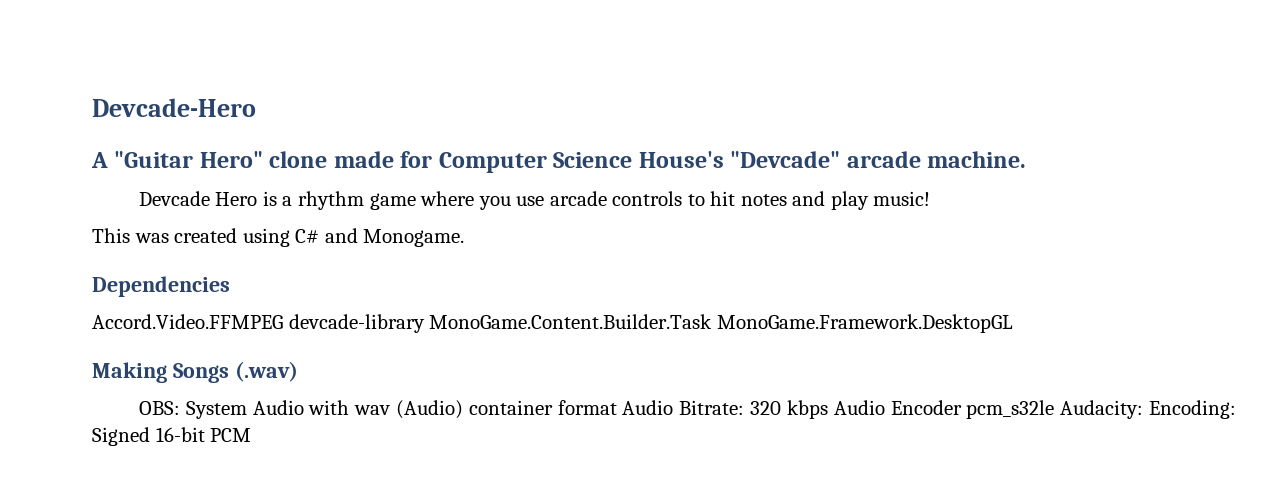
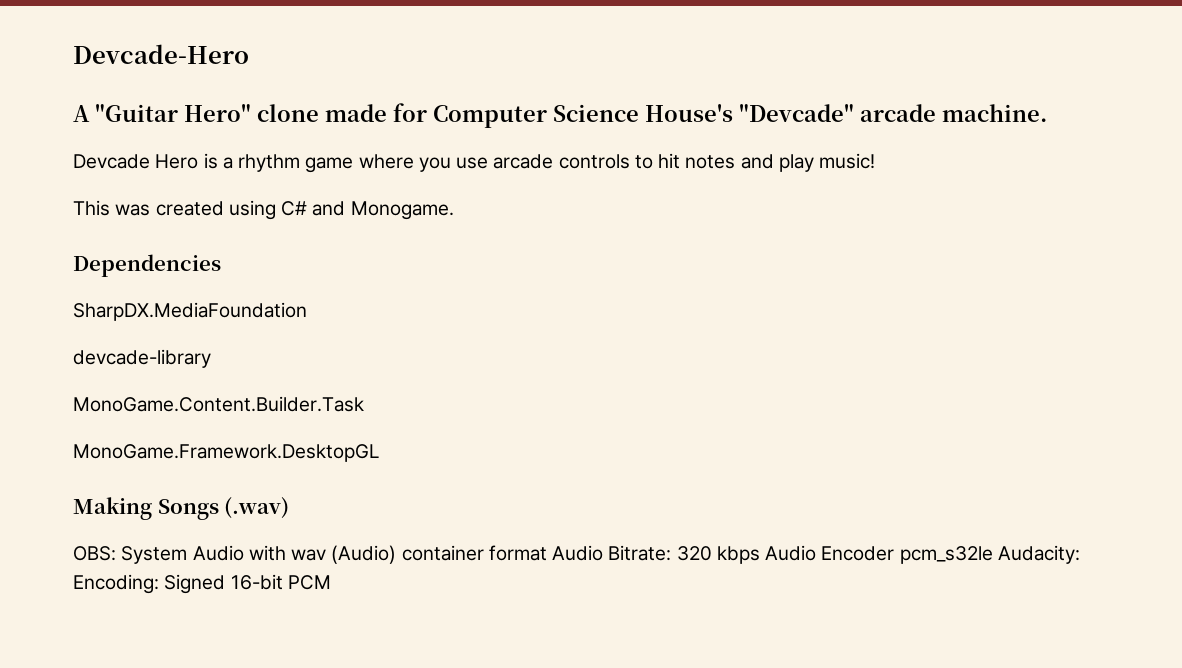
- Accord.Video.FFMPEG devcade-library MonoGame.Content.Builder.Task MonoGame.Framework.DesktopGL
+ SharpDX.MediaFoundation
+ devcade-library
+ MonoGame.Content.Builder.Task
+ MonoGame.Framework.DesktopGL

